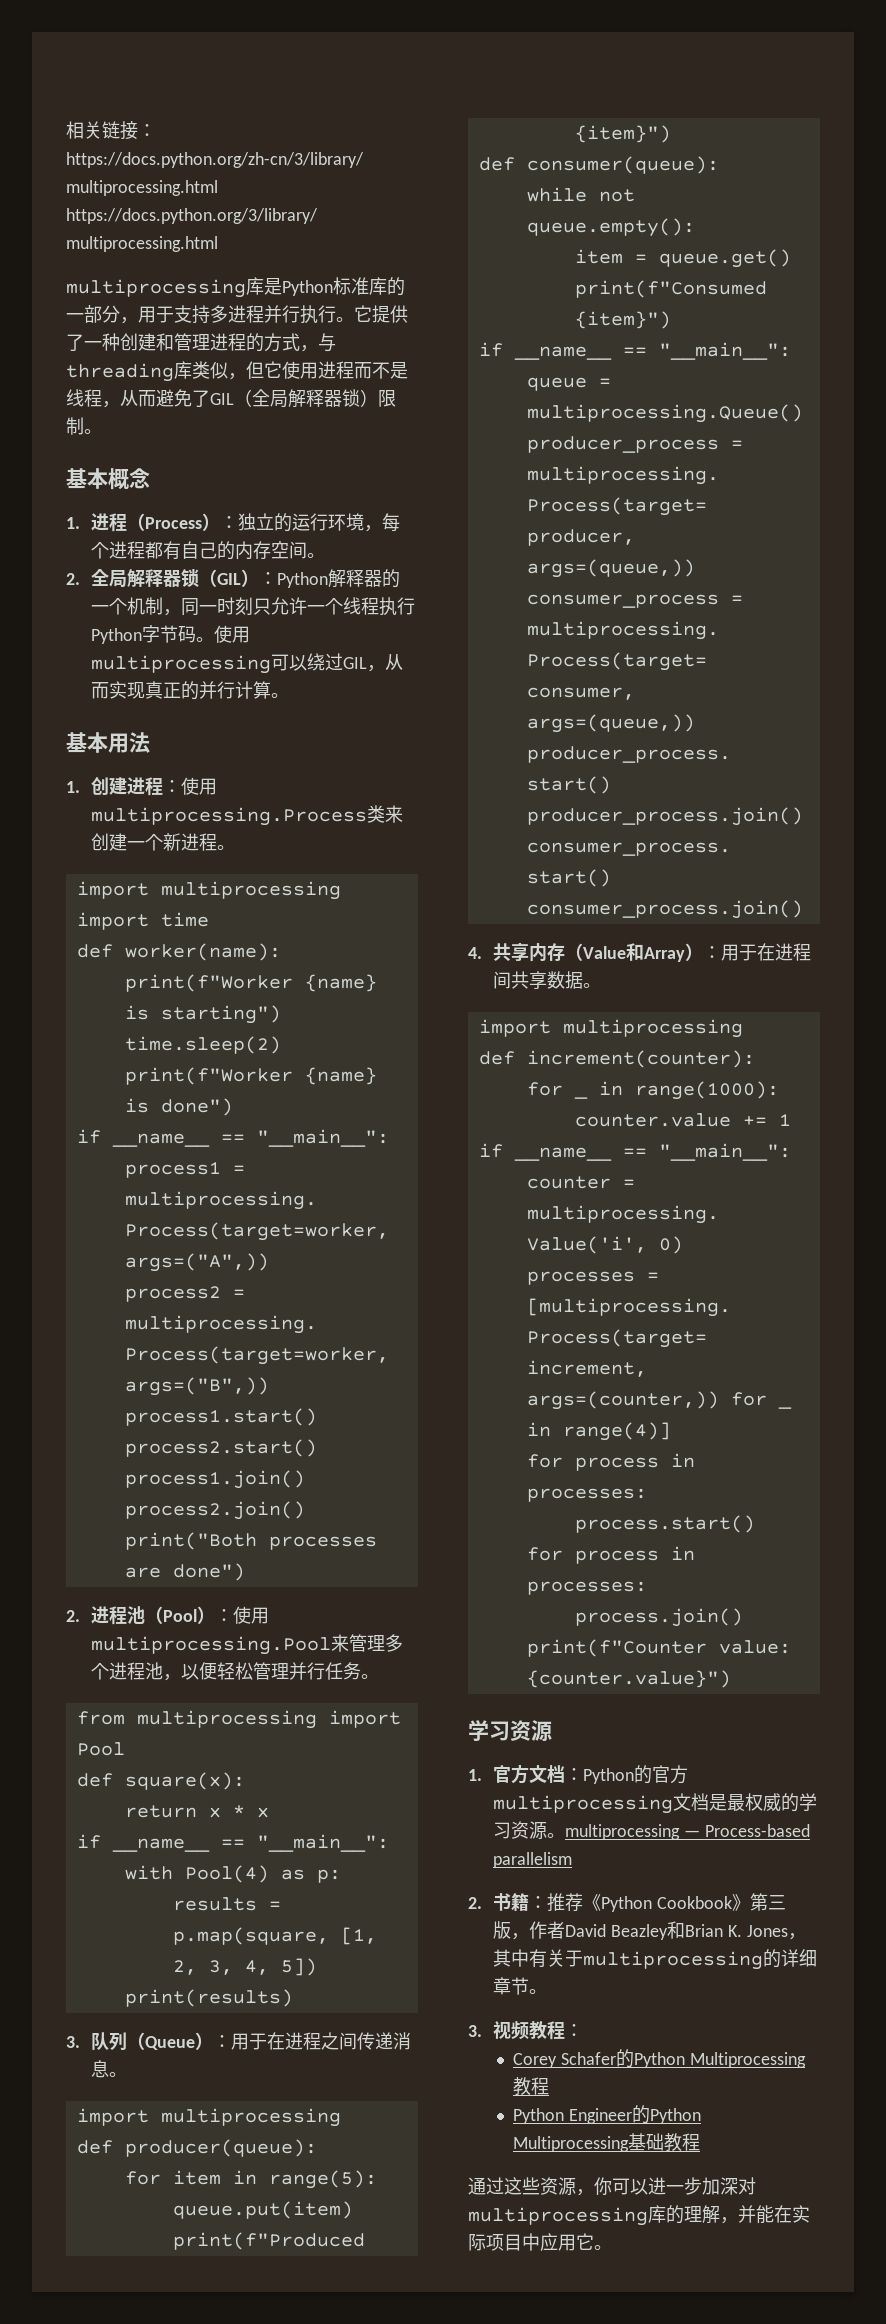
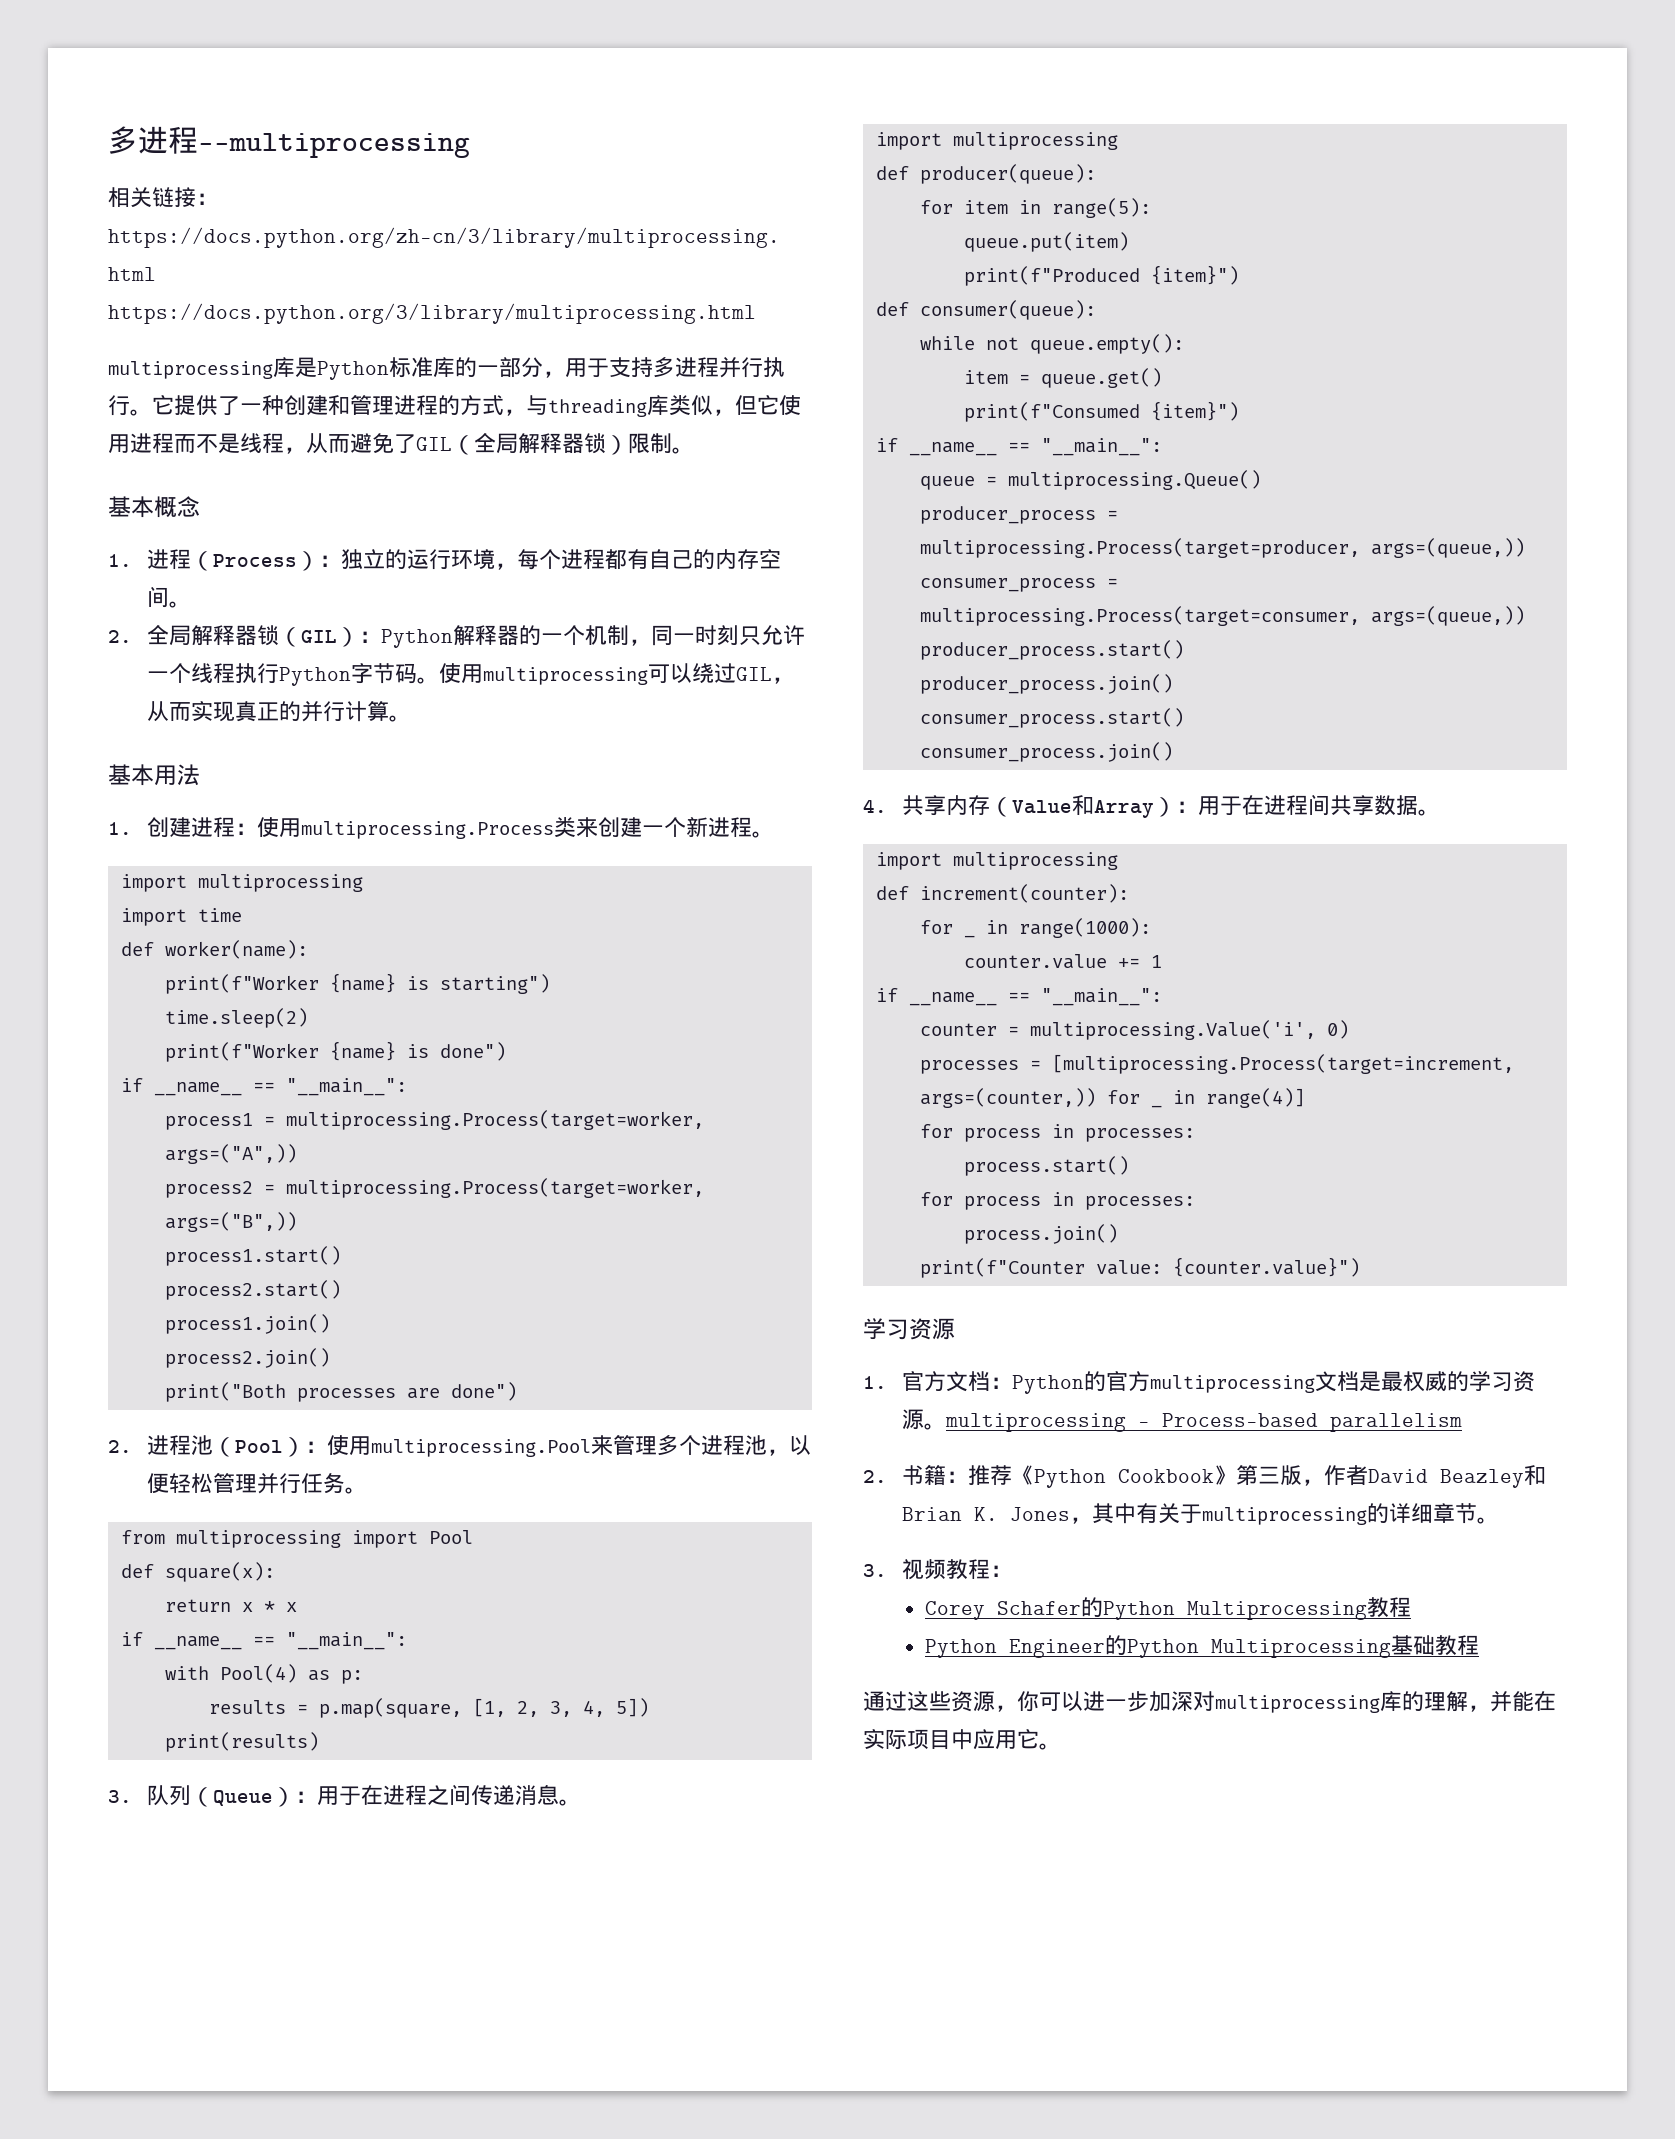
+ 多进程——multiprocessing

